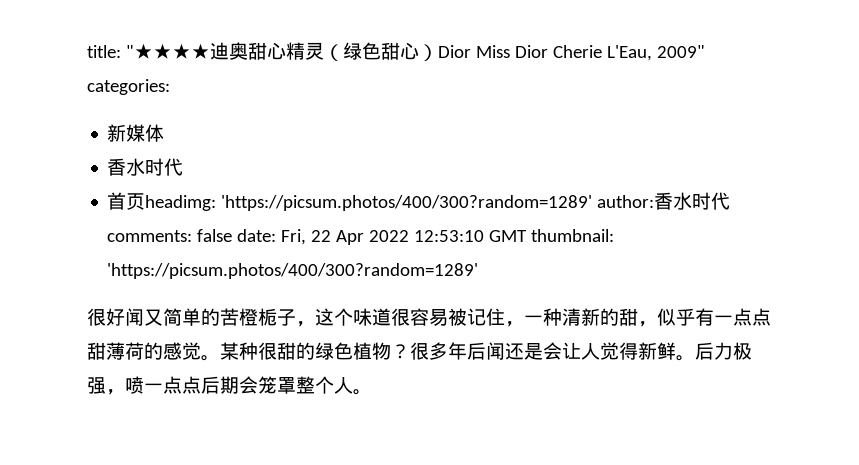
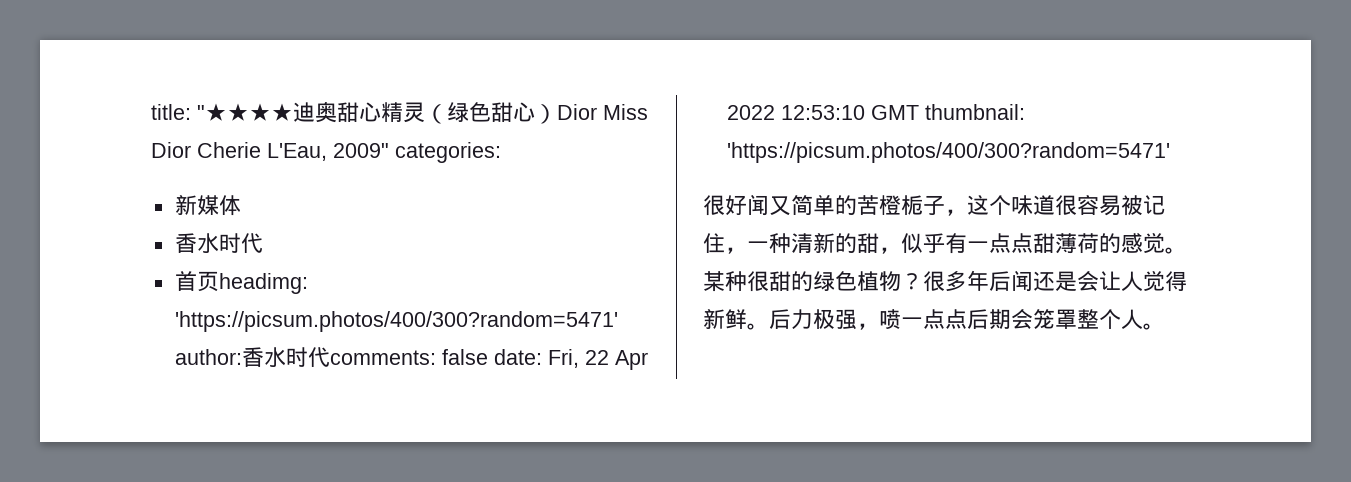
- 首页headimg: 'https://picsum.photos/400/300?random=1289' author:香水时代comments: false date: Fri, 22 Apr 2022 12:53:10 GMT thumbnail: 'https://picsum.photos/400/300?random=1289'
+ 首页headimg: 'https://picsum.photos/400/300?random=5471' author:香水时代comments: false date: Fri, 22 Apr 2022 12:53:10 GMT thumbnail: 'https://picsum.photos/400/300?random=5471'

